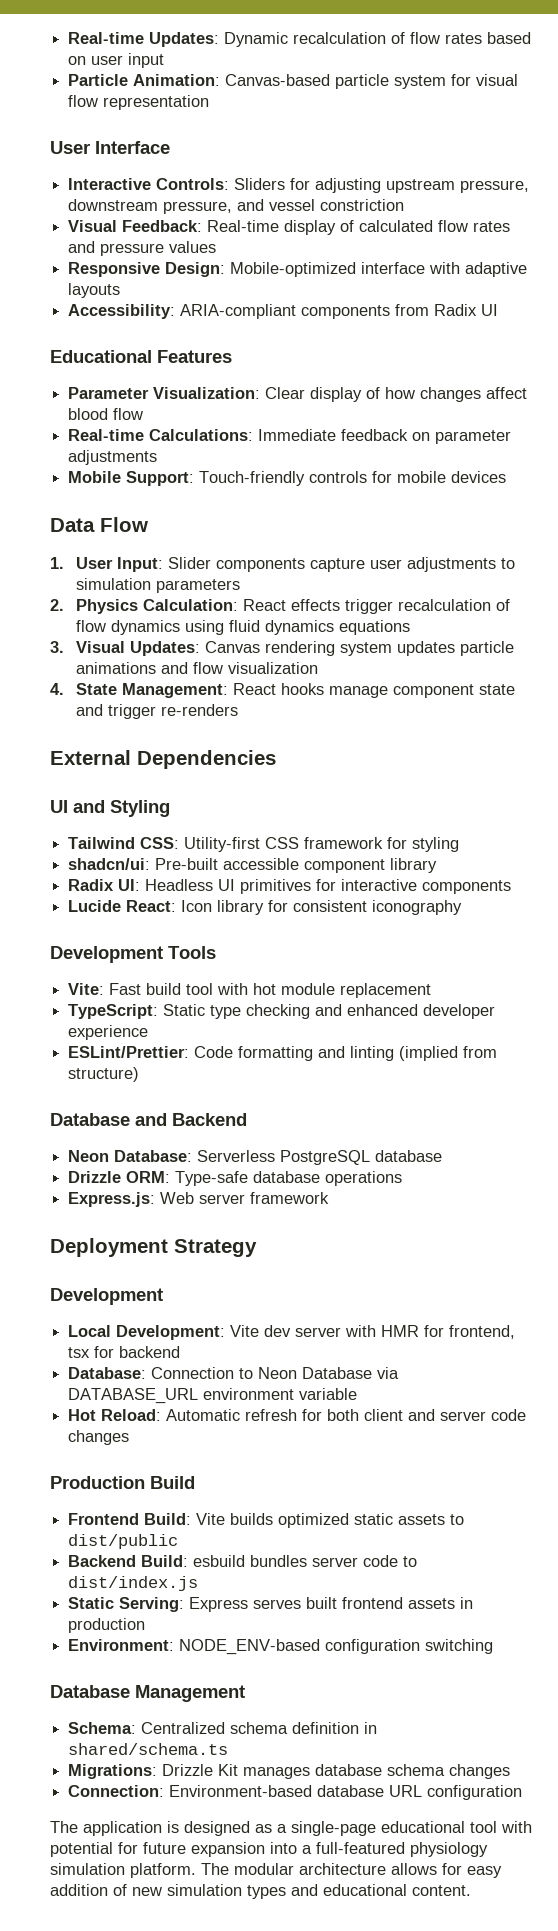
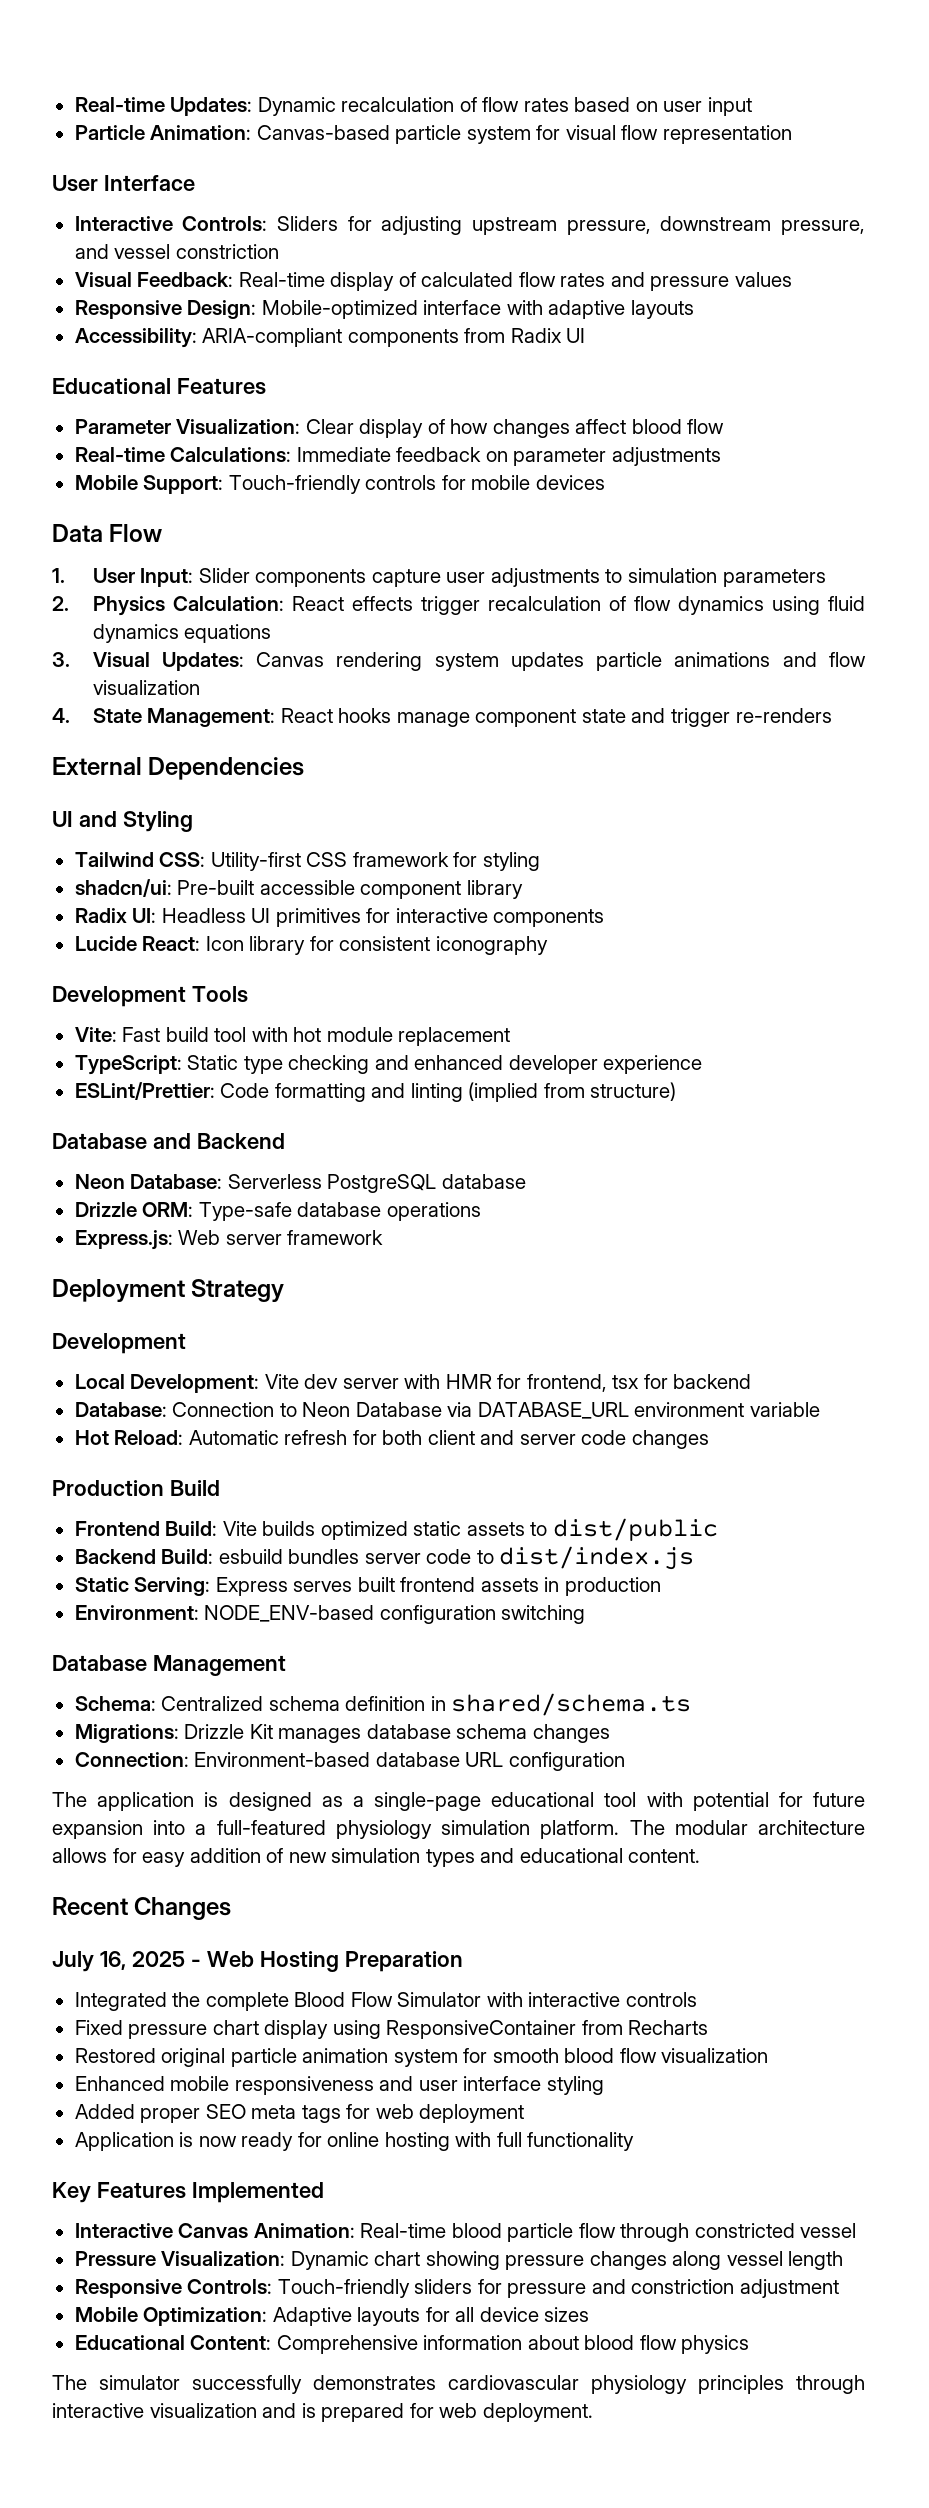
+ Recent Changes
+ July 16, 2025 - Web Hosting Preparation
+ Integrated the complete Blood Flow Simulator with interactive controls
+ Fixed pressure chart display using ResponsiveContainer from Recharts
+ Restored original particle animation system for smooth blood flow visualization
+ Enhanced mobile responsiveness and user interface styling
+ Added proper SEO meta tags for web deployment
+ Application is now ready for online hosting with full functionality
+ Key Features Implemented
+ Interactive Canvas Animation: Real-time blood particle flow through constricted vessel
+ Pressure Visualization: Dynamic chart showing pressure changes along vessel length
+ Responsive Controls: Touch-friendly sliders for pressure and constriction adjustment
+ Mobile Optimization: Adaptive layouts for all device sizes
+ Educational Content: Comprehensive information about blood flow physics
+ The simulator successfully demonstrates cardiovascular physiology principles through interactive visualization and is prepared for web deployment.

